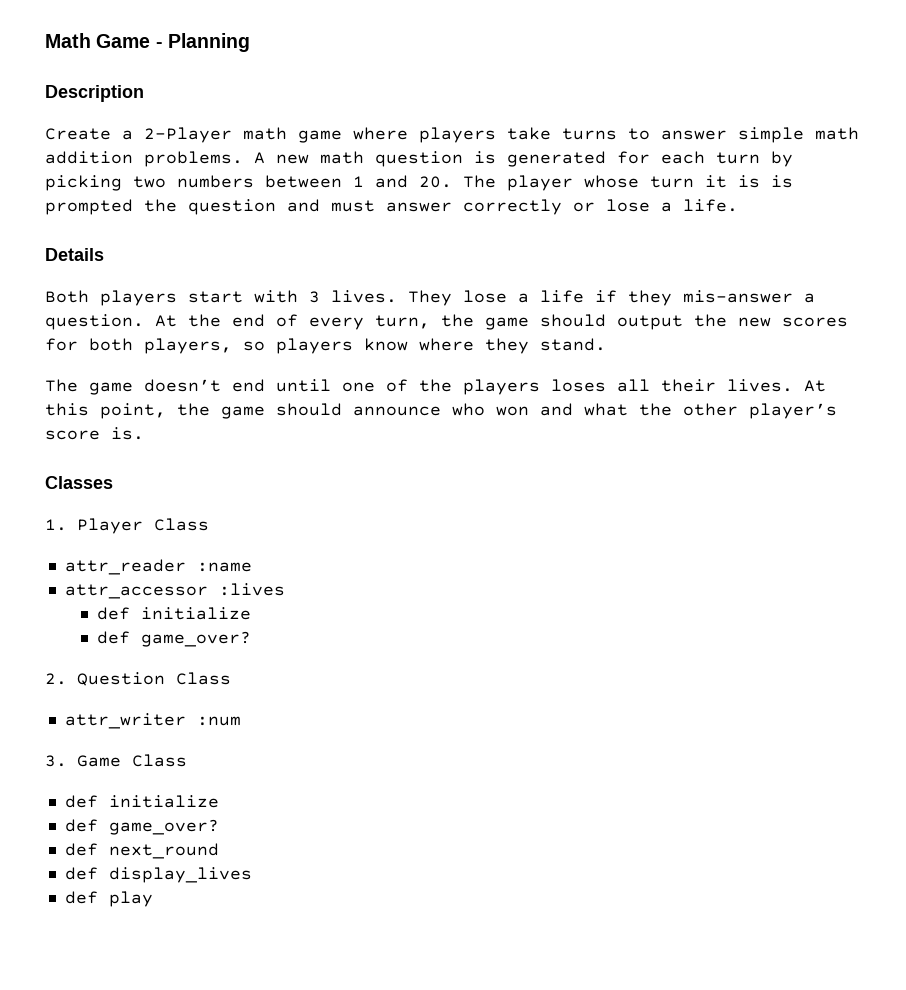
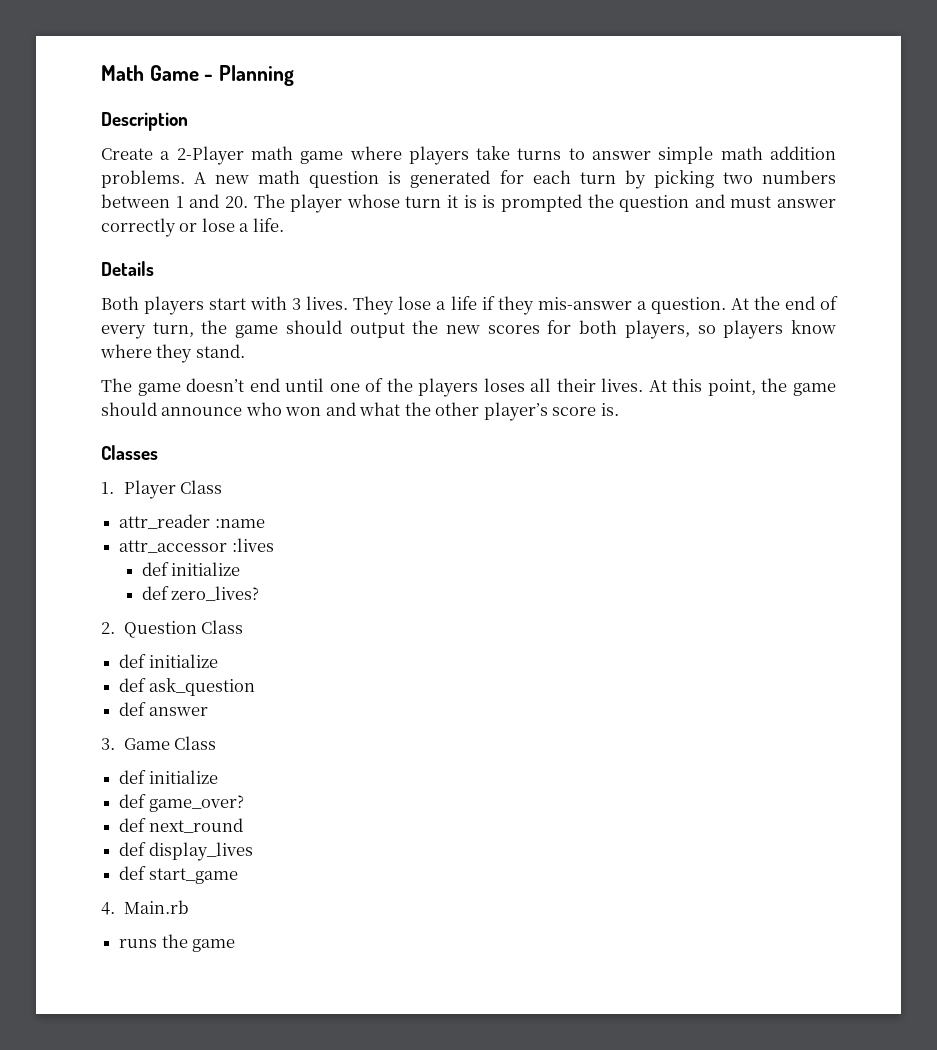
  attr_accessor :lives
  def initialize
- def game_over?
+ def zero_lives?
  2. Question Class
- attr_writer :num
+ def initialize
+ def ask_question
+ def answer
- def play
+ def start_game
+ 4. Main.rb
+ runs the game

